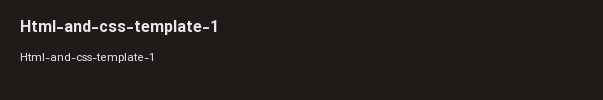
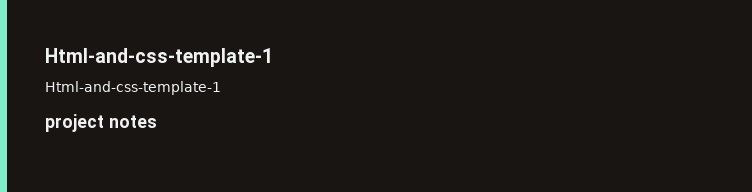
+ project notes

